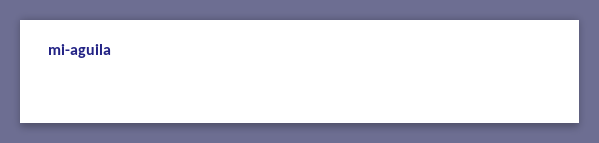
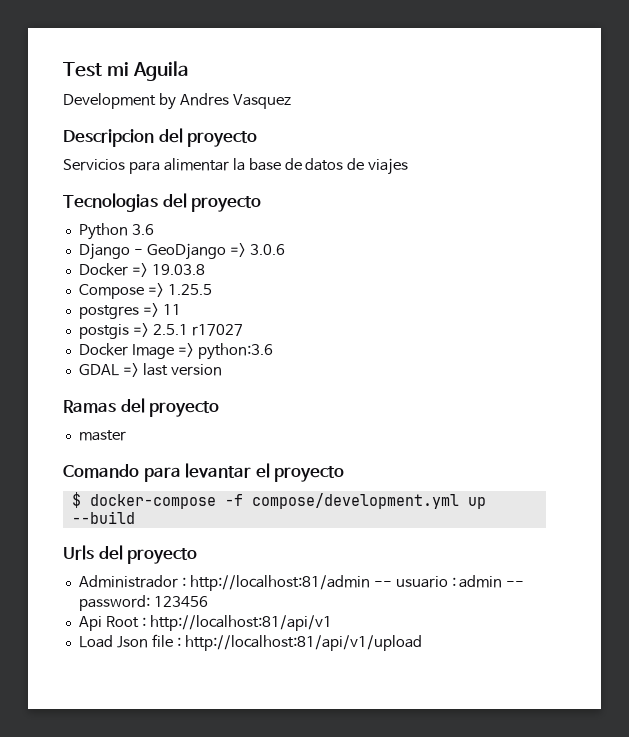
- mi-aguila
+ Test mi Aguila
+ Development by Andres Vasquez
+ Descripcion del proyecto
+ Servicios para alimentar la base de datos de viajes
+ Tecnologias del proyecto
+ Python 3.6
+ Django - GeoDjango => 3.0.6
+ Docker => 19.03.8
+ Compose => 1.25.5
+ postgres => 11
+ postgis => 2.5.1 r17027
+ Docker Image => python:3.6
+ GDAL => last version
+ Ramas del proyecto
+ master
+ Comando para levantar el proyecto
+ $ docker-compose -f compose/development.yml up --build
+ Urls del proyecto
+ Administrador : http://localhost:81/admin -- usuario : admin -- password: 123456
+ Api Root : http://localhost:81/api/v1
+ Load Json file : http://localhost:81/api/v1/upload

